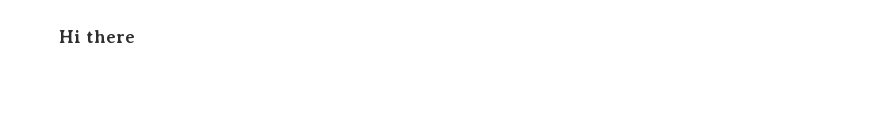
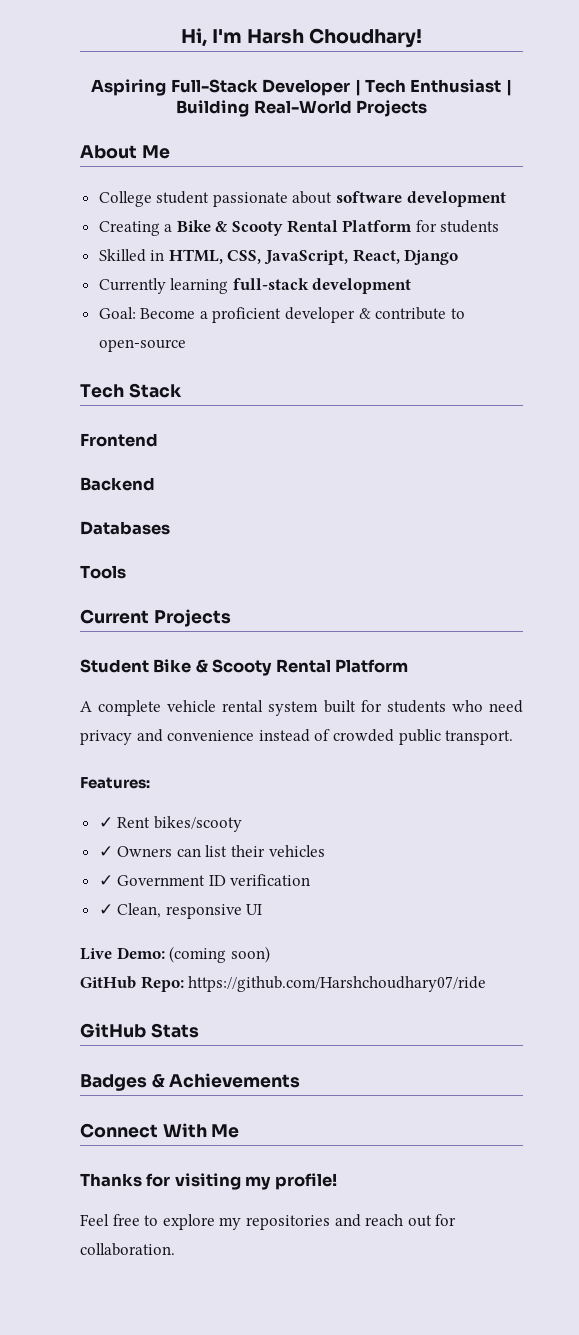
- Hi there
+ Hi, I'm Harsh Choudhary!
+ Aspiring Full-Stack Developer | Tech Enthusiast | Building Real-World Projects
+ About Me
+ College student passionate about software development
+ Creating a Bike & Scooty Rental Platform for students
+ Skilled in HTML, CSS, JavaScript, React, Django
+ Currently learning full-stack development
+ Goal: Become a proficient developer & contribute to open-source
+ Tech Stack
+ Frontend
+ Backend
+ Databases
+ Tools
+ Current Projects
+ Student Bike & Scooty Rental Platform
+ A complete vehicle rental system built for students who need privacy and convenience instead of crowded public transport.
+ Features:
+ ✓ Rent bikes/scooty
+ ✓ Owners can list their vehicles
+ ✓ Government ID verification
+ ✓ Clean, responsive UI
+ Live Demo: (coming soon)
+ GitHub Repo: https://github.com/Harshchoudhary07/ride
+ GitHub Stats
+ Badges & Achievements
+ Connect With Me
+ Thanks for visiting my profile!
+ Feel free to explore my repositories and reach out for collaboration.

